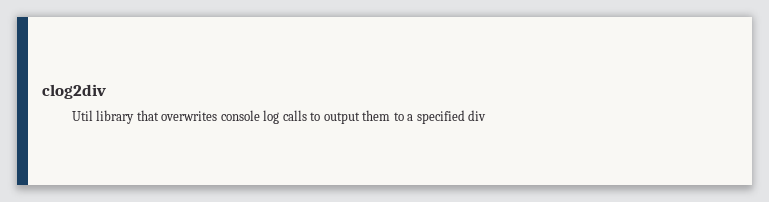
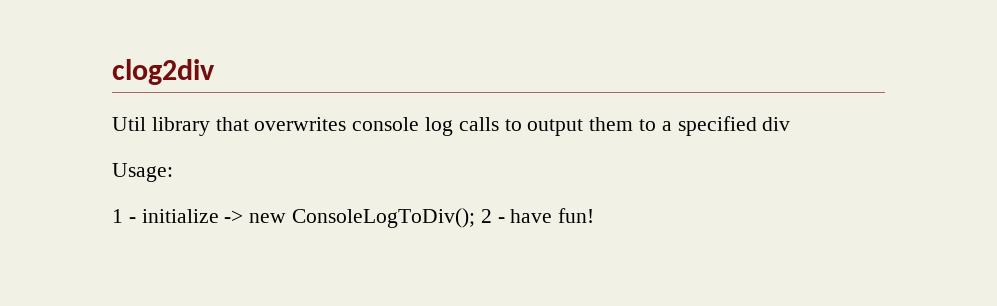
+ Usage:
+ 1 - initialize -> new ConsoleLogToDiv(); 2 - have fun!

